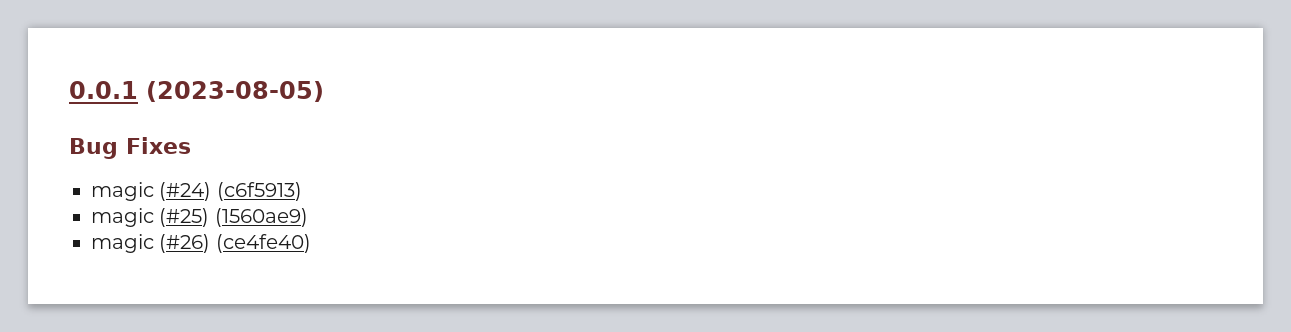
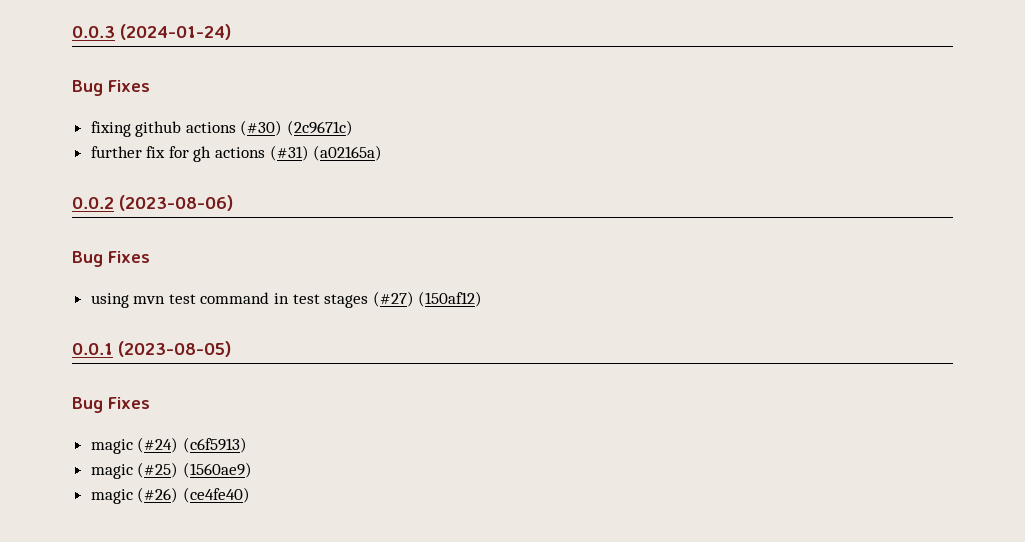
+ 0.0.3 (2024-01-24)
+ Bug Fixes
+ fixing github actions (#30) (2c9671c)
+ further fix for gh actions (#31) (a02165a)
+ 0.0.2 (2023-08-06)
+ Bug Fixes
+ using mvn test command in test stages (#27) (150af12)

